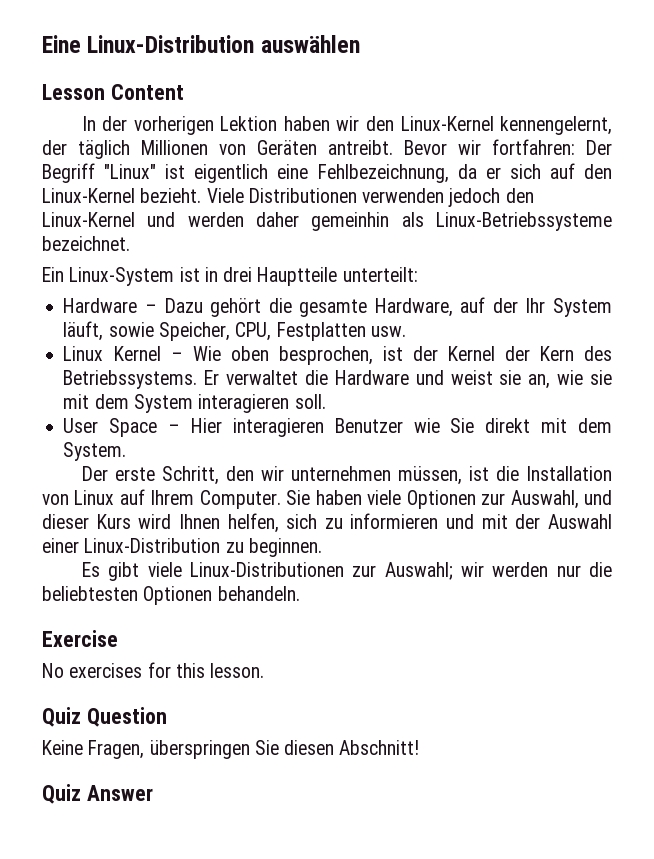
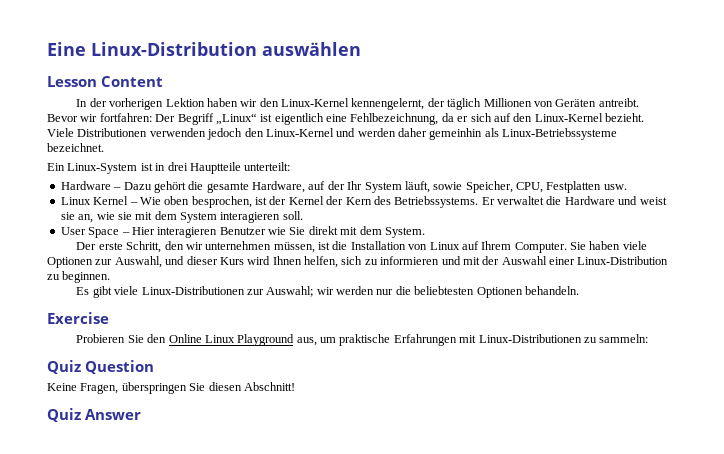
- Bevor wir fortfahren: Der Begriff "Linux" ist eigentlich eine Fehlbezeichnung, da er sich auf den Linux-Kernel bezieht.
+ Bevor wir fortfahren: Der Begriff „Linux“ ist eigentlich eine Fehlbezeichnung, da er sich auf den Linux-Kernel bezieht.
- No exercises for this lesson.
+ Probieren Sie den Online Linux Playground aus, um praktische Erfahrungen mit Linux-Distributionen zu sammeln:

